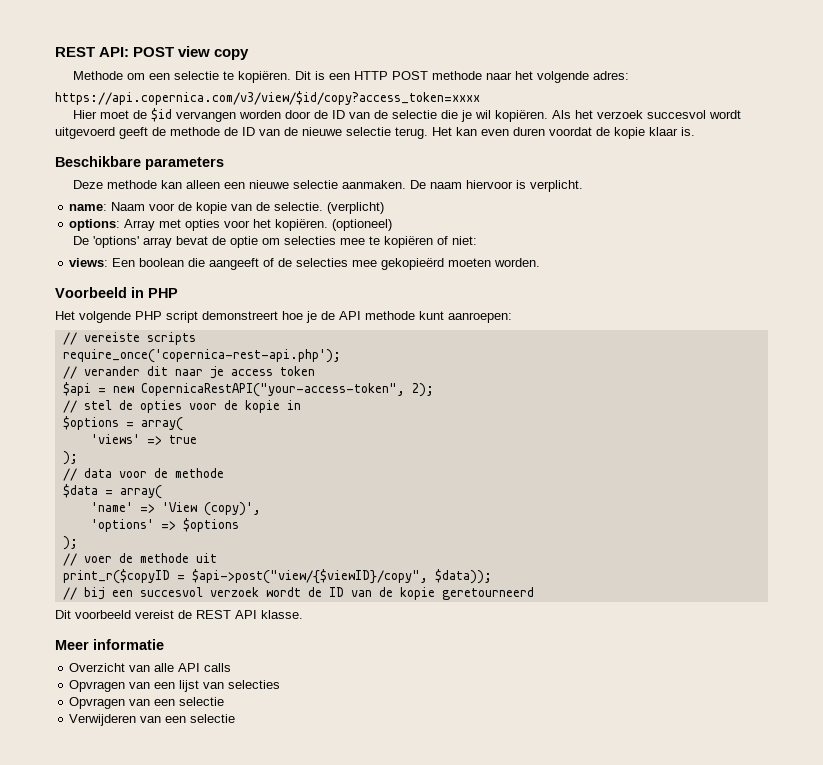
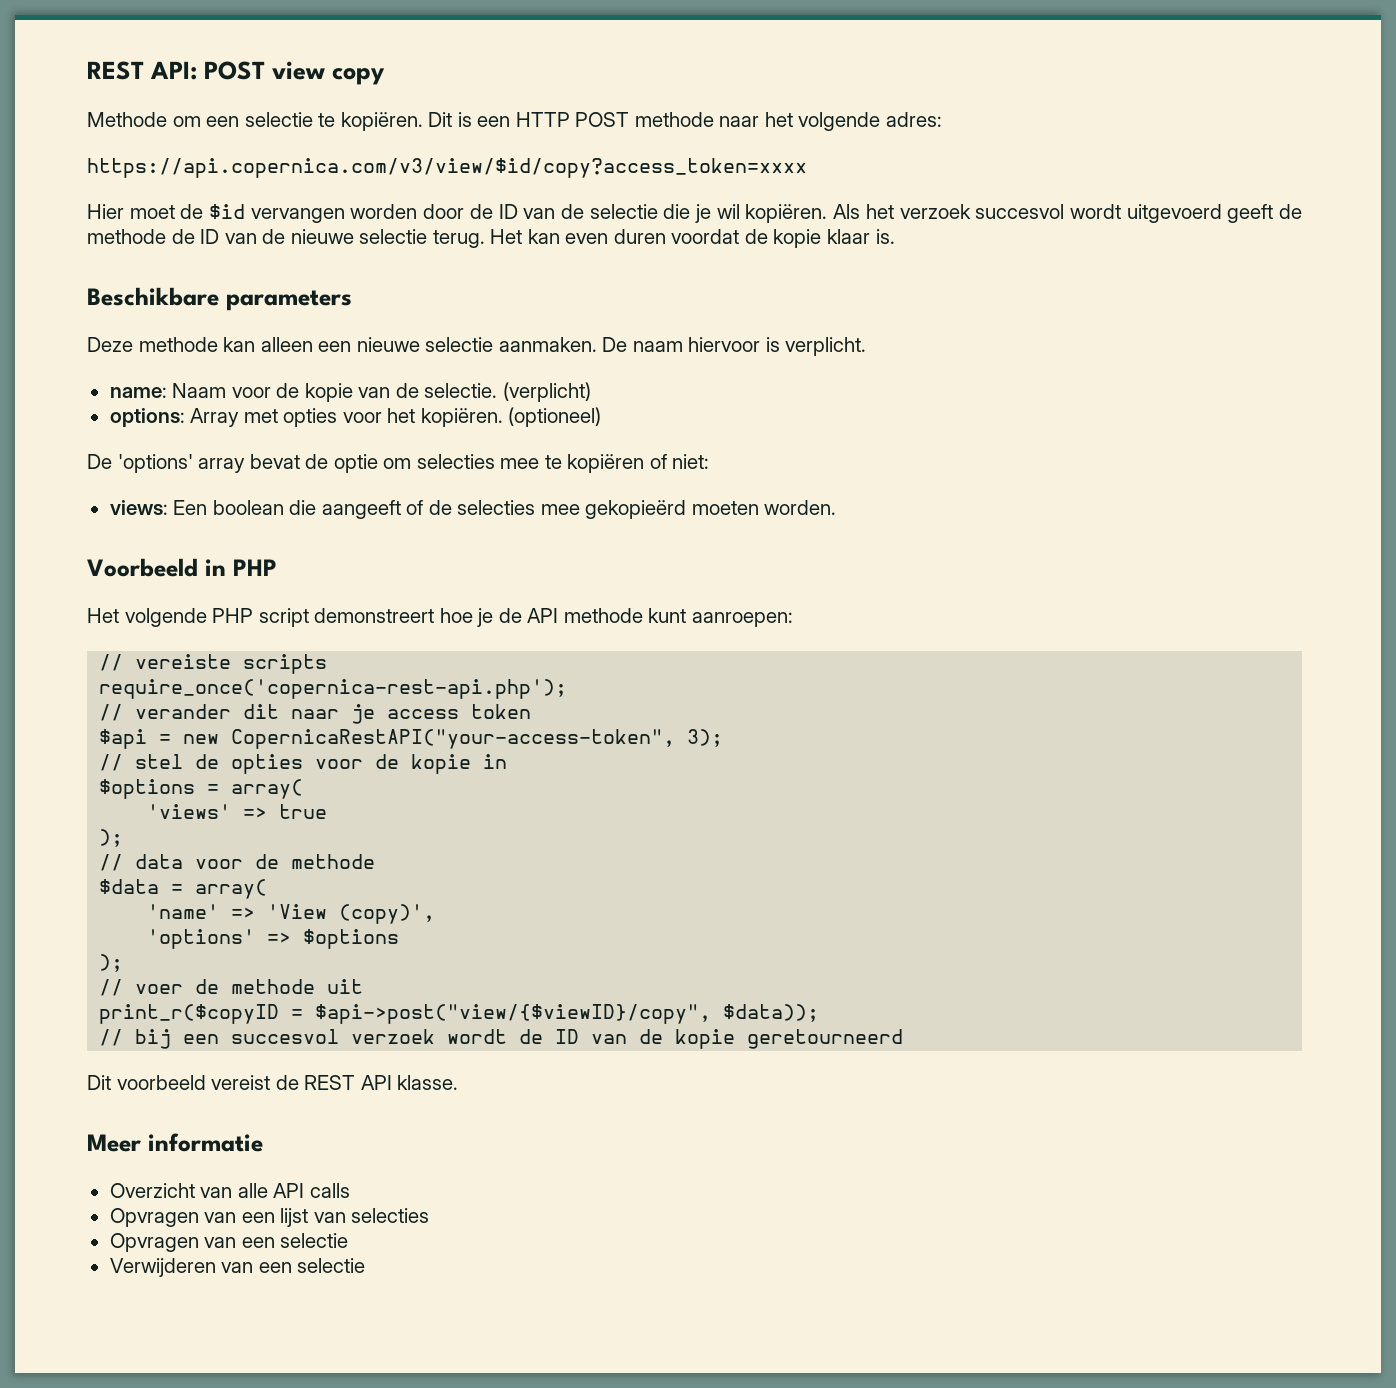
- $api = new CopernicaRestAPI("your-access-token", 2);
+ $api = new CopernicaRestAPI("your-access-token", 3);

